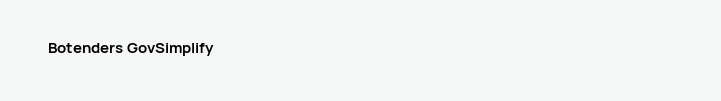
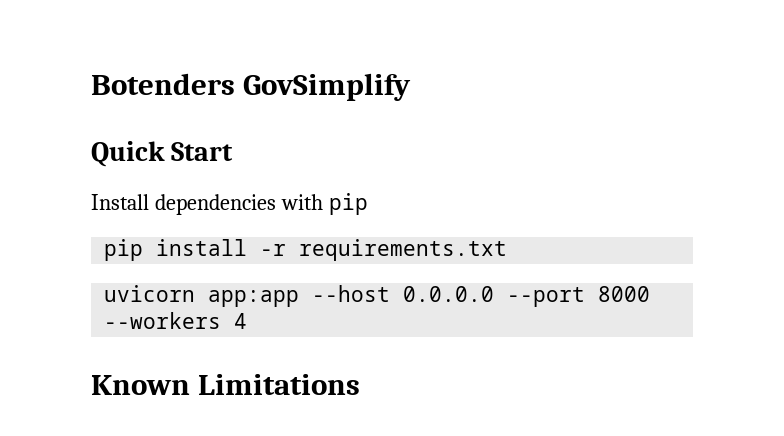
+ Quick Start
+ Install dependencies with pip
+ pip install -r requirements.txt
+ uvicorn app:app --host 0.0.0.0 --port 8000 --workers 4
+ Known Limitations

